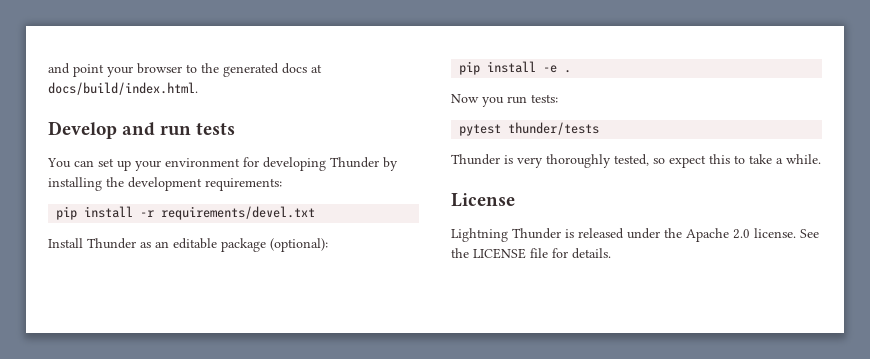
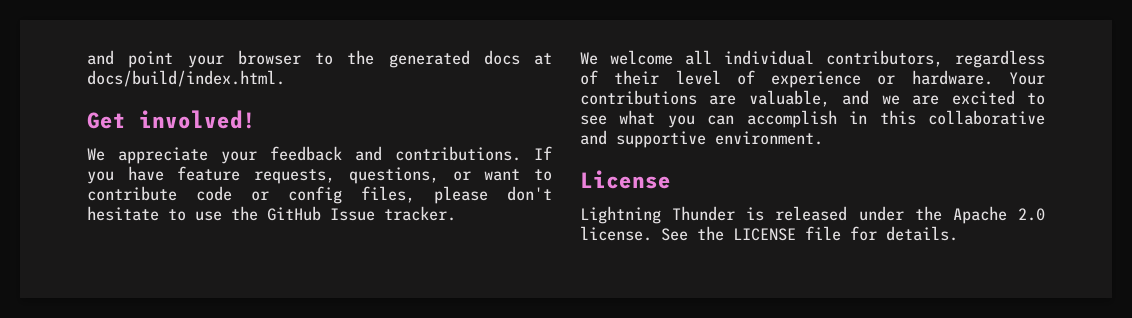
- Develop and run tests
- You can set up your environment for developing Thunder by installing the development requirements:
- pip install -r requirements/devel.txt
- Install Thunder as an editable package (optional):
- pip install -e .
- Now you run tests:
- pytest thunder/tests
- Thunder is very thoroughly tested, so expect this to take a while.
+ Get involved!
+ We appreciate your feedback and contributions. If you have feature requests, questions, or want to contribute code or config files, please don't hesitate to use the GitHub Issue tracker.
+ We welcome all individual contributors, regardless of their level of experience or hardware. Your contributions are valuable, and we are excited to see what you can accomplish in this collaborative and supportive environment.

